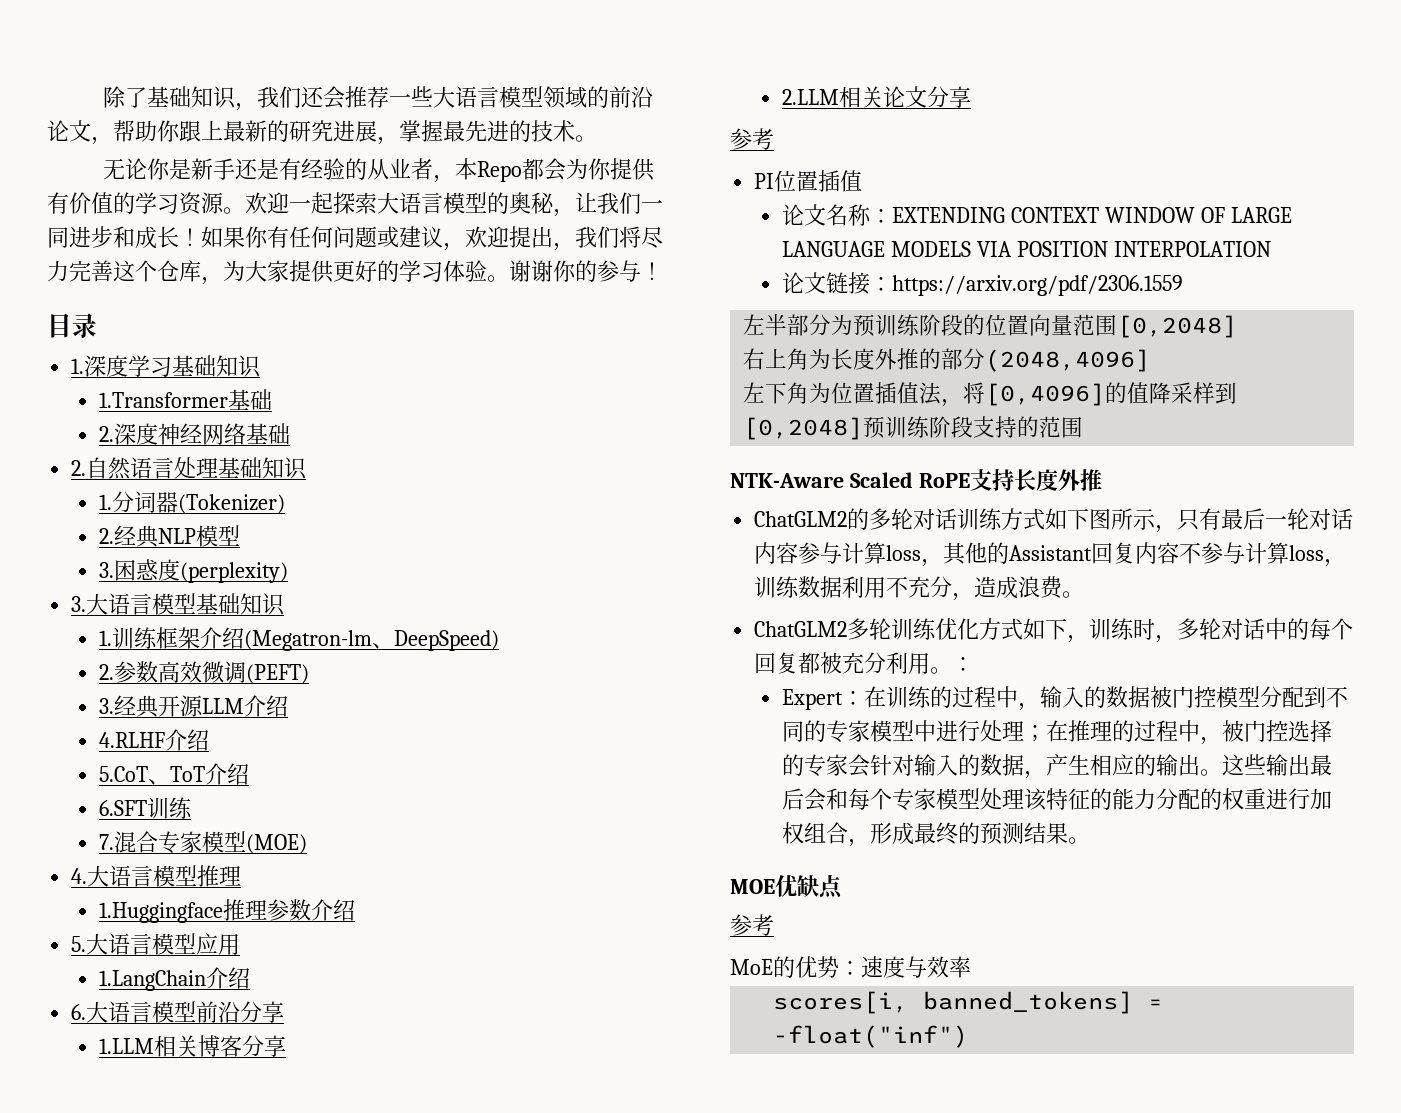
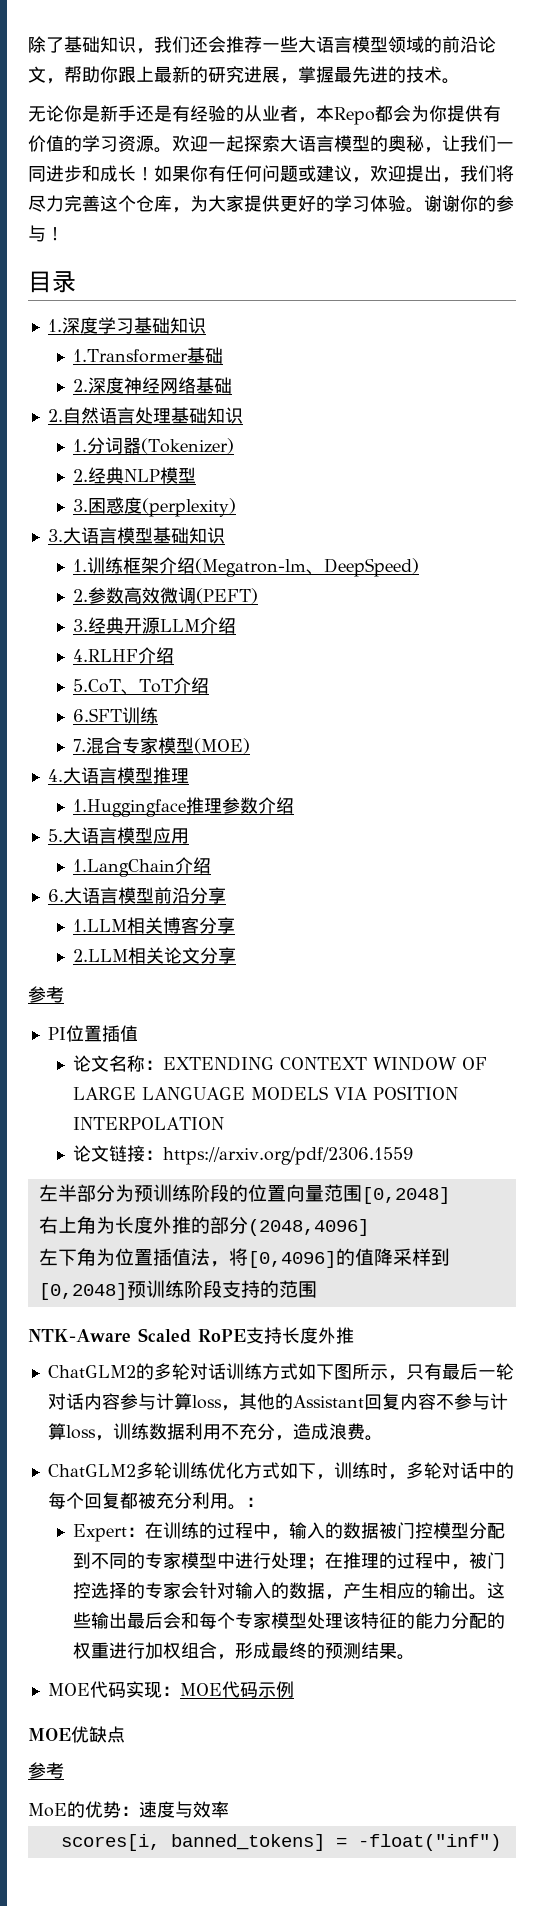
+ MOE代码实现：MOE代码示例

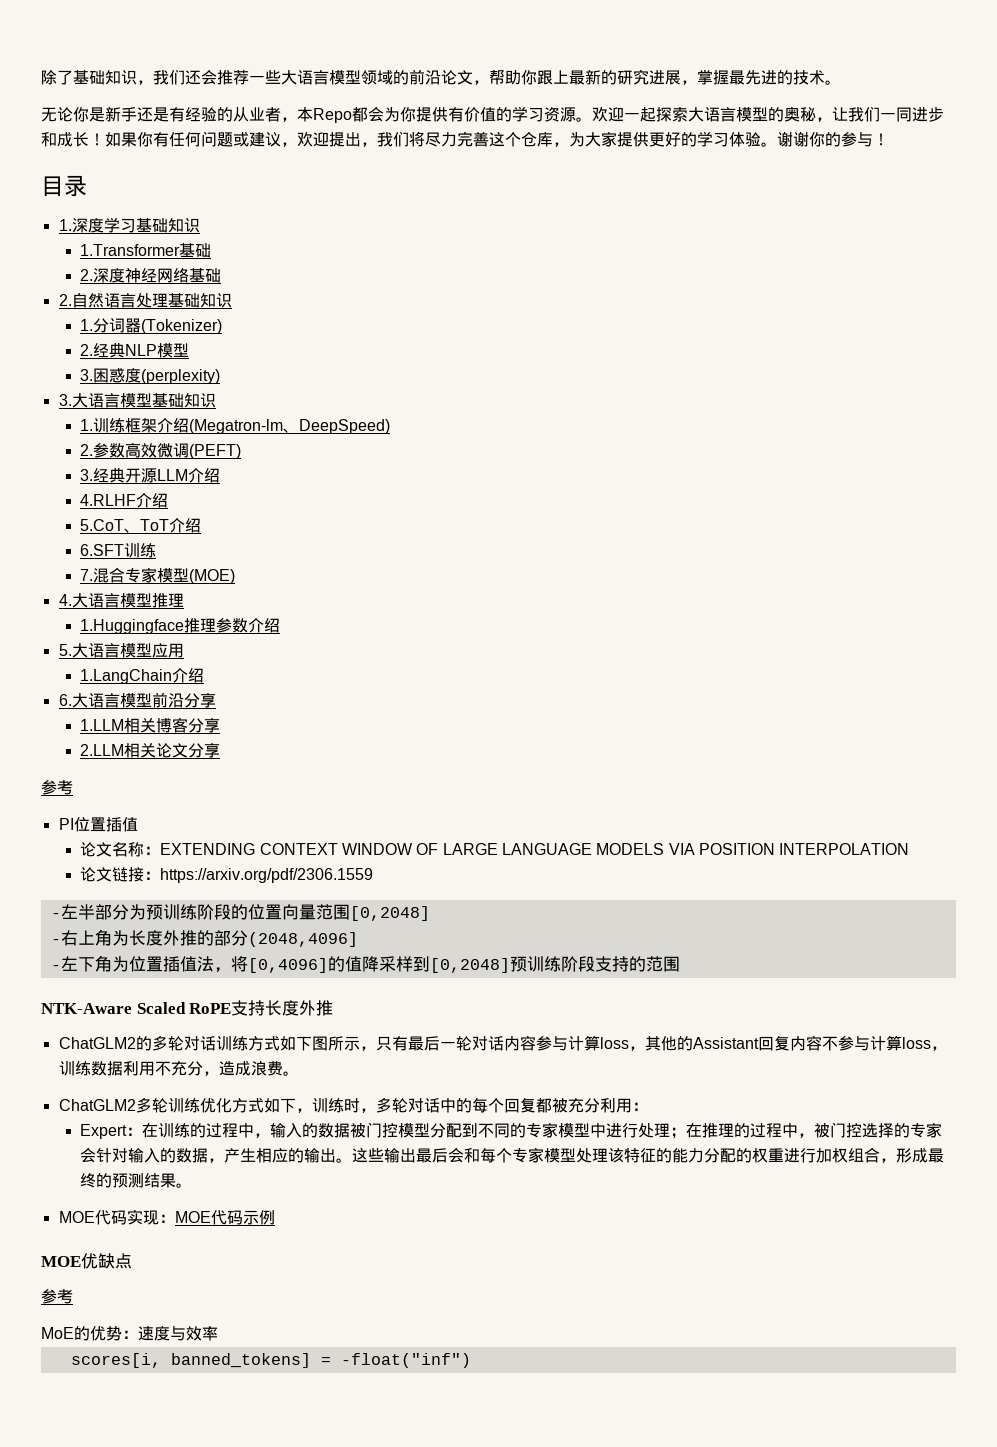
- 左半部分为预训练阶段的位置向量范围[0,2048]
+ -左半部分为预训练阶段的位置向量范围[0,2048]
- 右上角为长度外推的部分(2048,4096]
+ -右上角为长度外推的部分(2048,4096]
- 左下角为位置插值法，将[0,4096]的值降采样到[0,2048]预训练阶段支持的范围
+ -左下角为位置插值法，将[0,4096]的值降采样到[0,2048]预训练阶段支持的范围
- ChatGLM2多轮训练优化方式如下，训练时，多轮对话中的每个回复都被充分利用。：
+ ChatGLM2多轮训练优化方式如下，训练时，多轮对话中的每个回复都被充分利用：

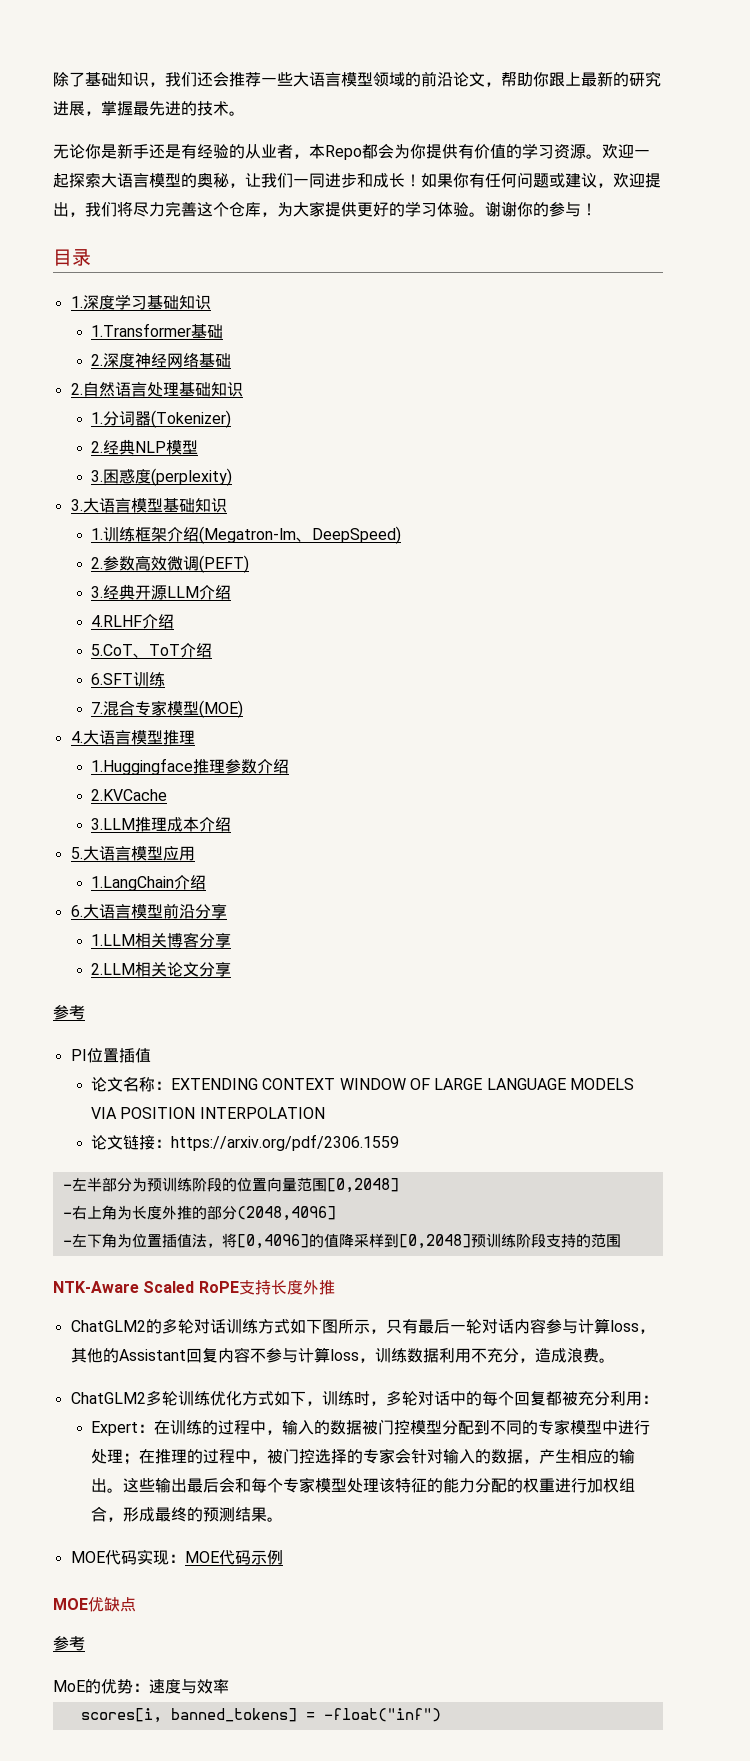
+ 2.KVCache
+ 3.LLM推理成本介绍

